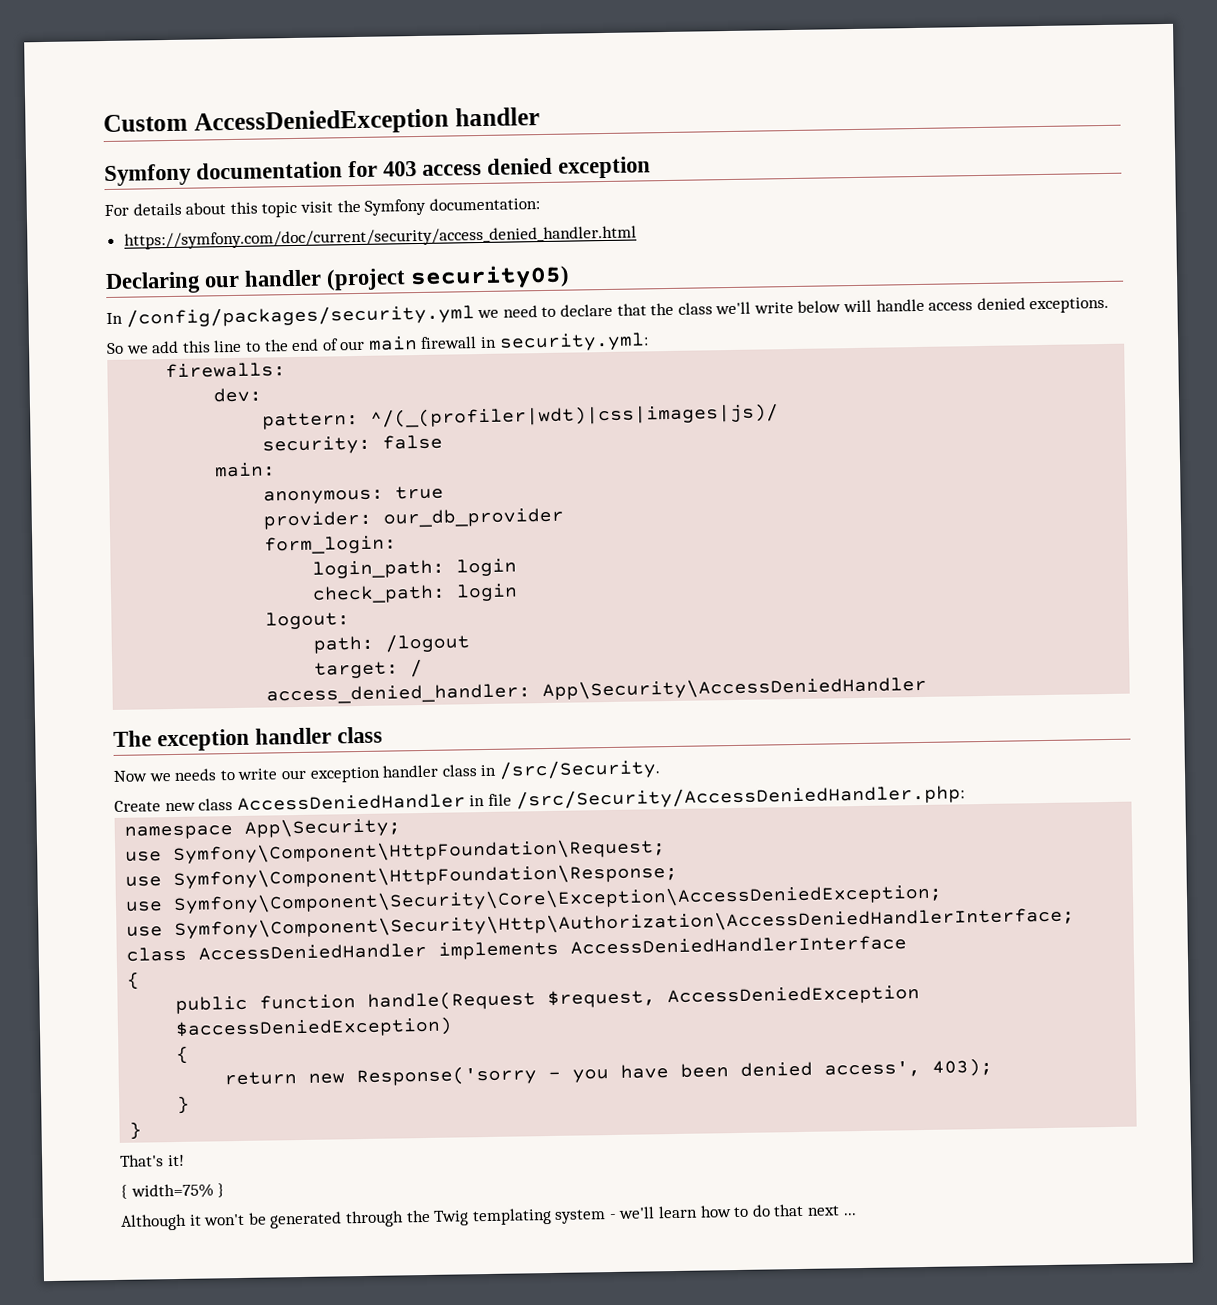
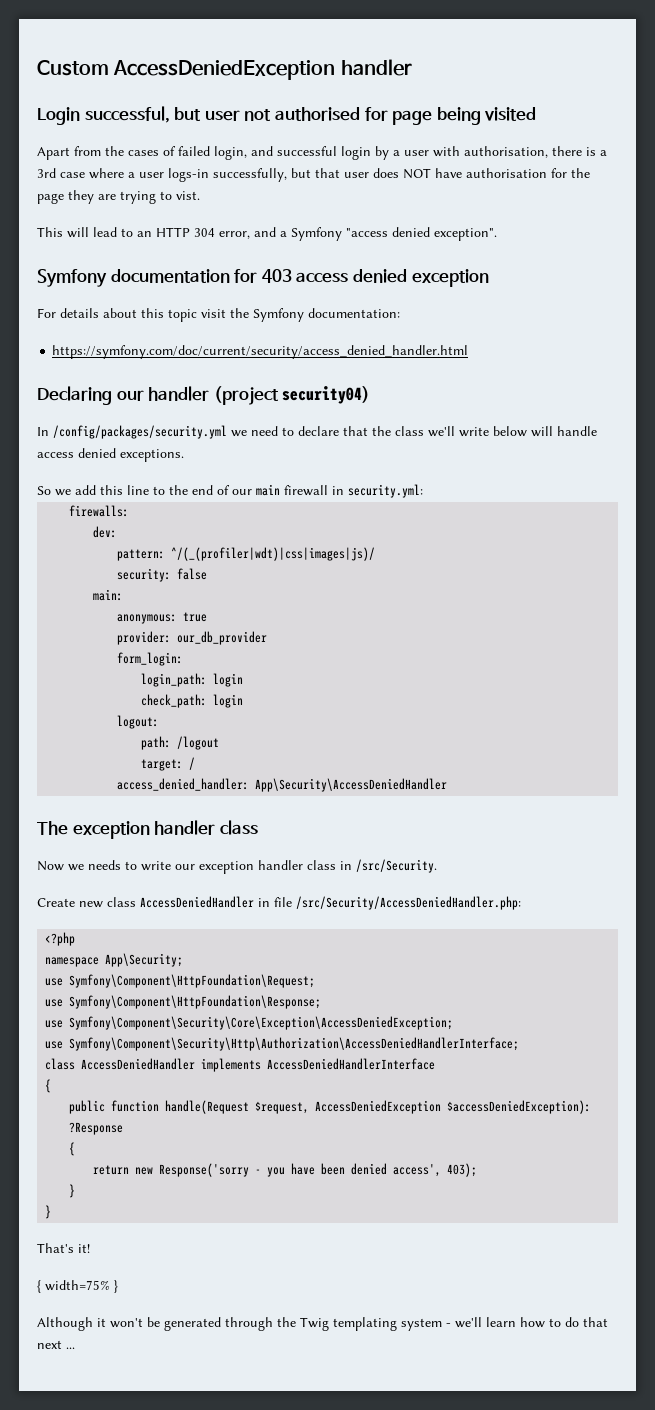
+ Login successful, but user not authorised for page being visited
+ Apart from the cases of failed login, and successful login by a user with authorisation, there is a 3rd case where a user logs-in successfully, but that user does NOT have authorisation for the page they are trying to vist.
+ This will lead to an HTTP 304 error, and a Symfony "access denied exception".
- Declaring our handler (project security05)
+ Declaring our handler (project security04)
+ <?php
- public function handle(Request $request, AccessDeniedException $accessDeniedException)
+ public function handle(Request $request, AccessDeniedException $accessDeniedException): ?Response

